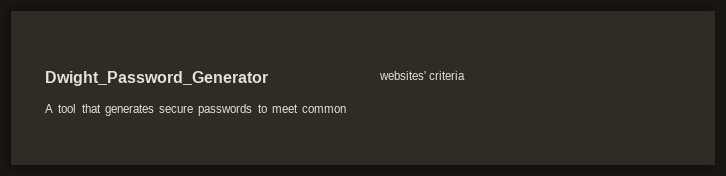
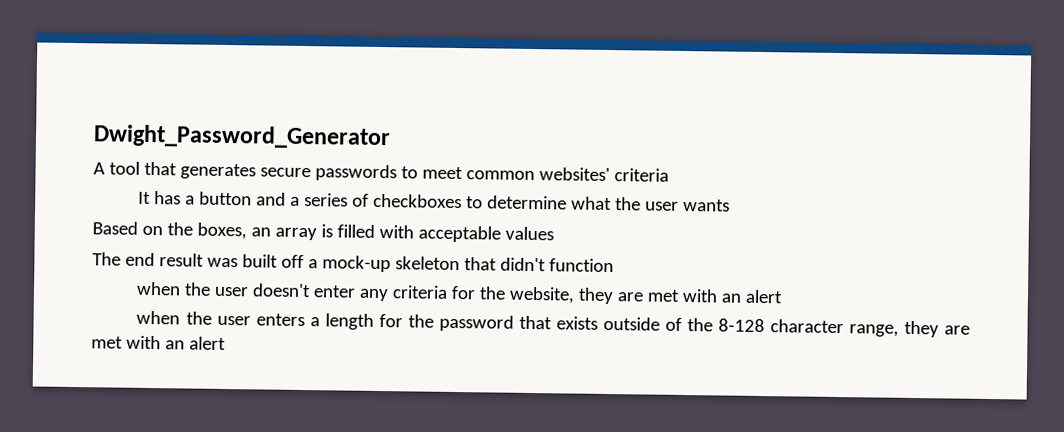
+ It has a button and a series of checkboxes to determine what the user wants
+ Based on the boxes, an array is filled with acceptable values
+ The end result was built off a mock-up skeleton that didn't function
+ when the user doesn't enter any criteria for the website, they are met with an alert
+ when the user enters a length for the password that exists outside of the 8-128 character range, they are met with an alert

